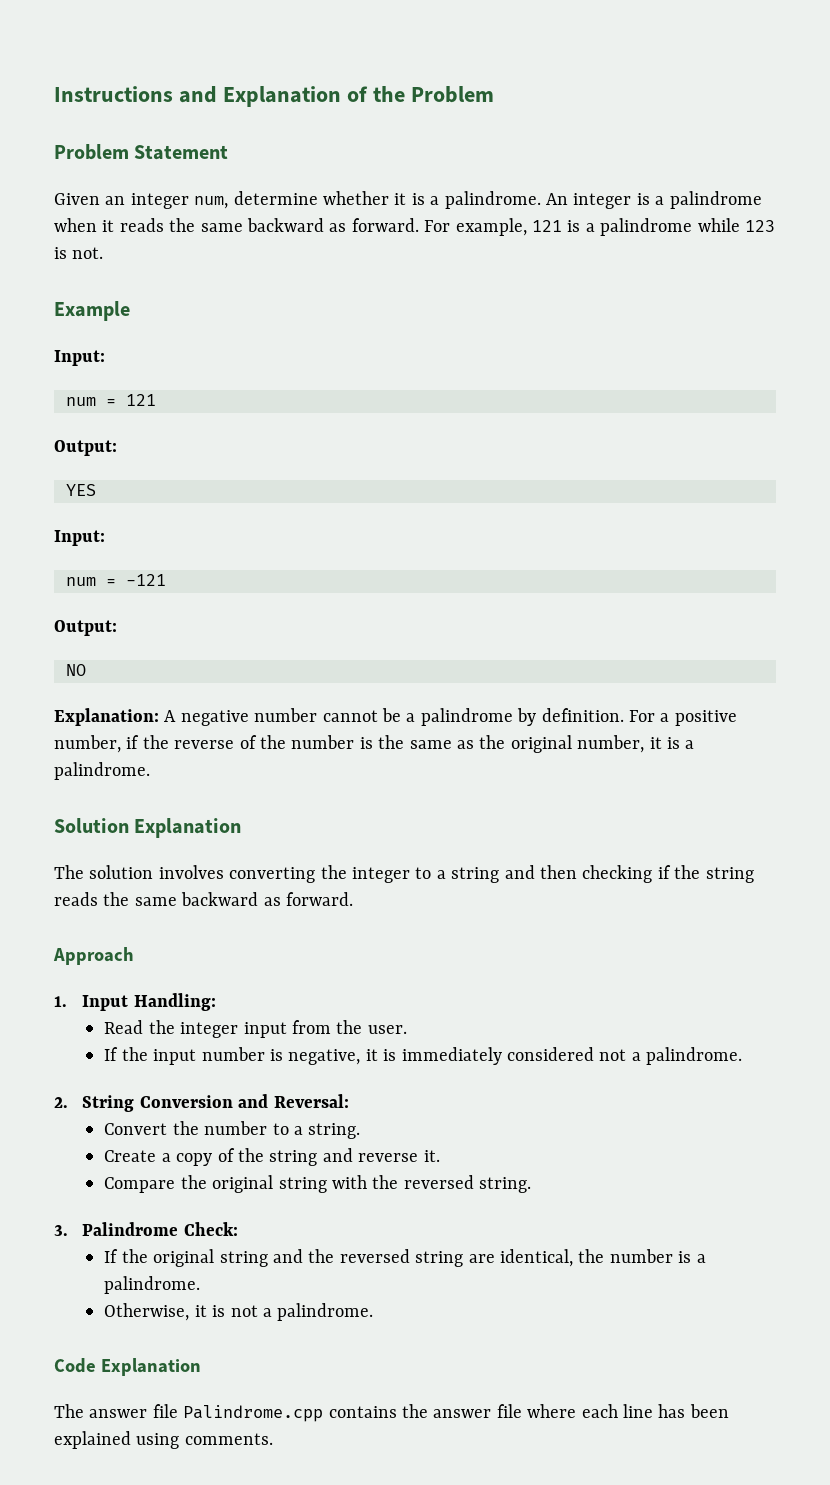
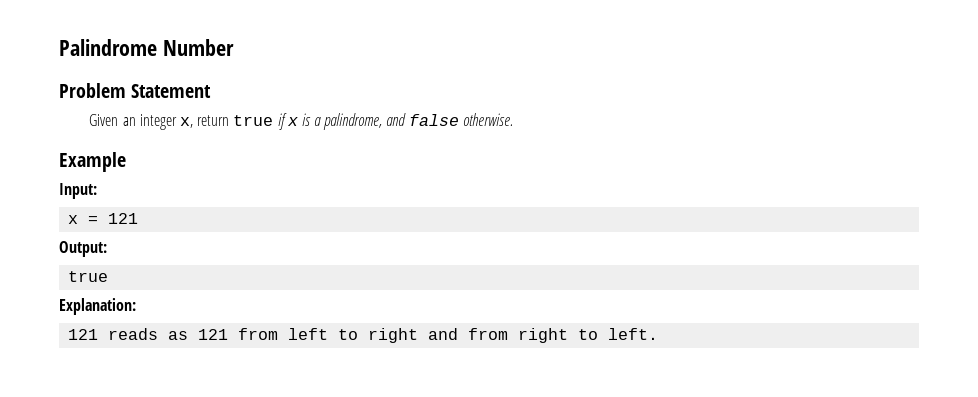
- Instructions and Explanation of the Problem
+ Palindrome Number
- Given an integer num, determine whether it is a palindrome. An integer is a palindrome when it reads the same backward as forward. For example, 121 is a palindrome while 123 is not.
+ Given an integer x, return true if x is a palindrome, and false otherwise.
- num = 121
+ x = 121
  Output:
- YES
- Input:
- num = -121
- Output:
- NO
- Explanation: A negative number cannot be a palindrome by definition. For a positive number, if the reverse of the number is the same as the original number, it is a palindrome.
- Solution Explanation
- The solution involves converting the integer to a string and then checking if the string reads the same backward as forward.
- Approach
- 1. Input Handling:
- Read the integer input from the user.
- If the input number is negative, it is immediately considered not a palindrome.
- 2. String Conversion and Reversal:
- Convert the number to a string.
- Create a copy of the string and reverse it.
- Compare the original string with the reversed string.
- 3. Palindrome Check:
- If the original string and the reversed string are identical, the number is a palindrome.
- Otherwise, it is not a palindrome.
- Code Explanation
- The answer file Palindrome.cpp contains the answer file where each line has been explained using comments.
+ true
+ Explanation:
+ 121 reads as 121 from left to right and from right to left.

